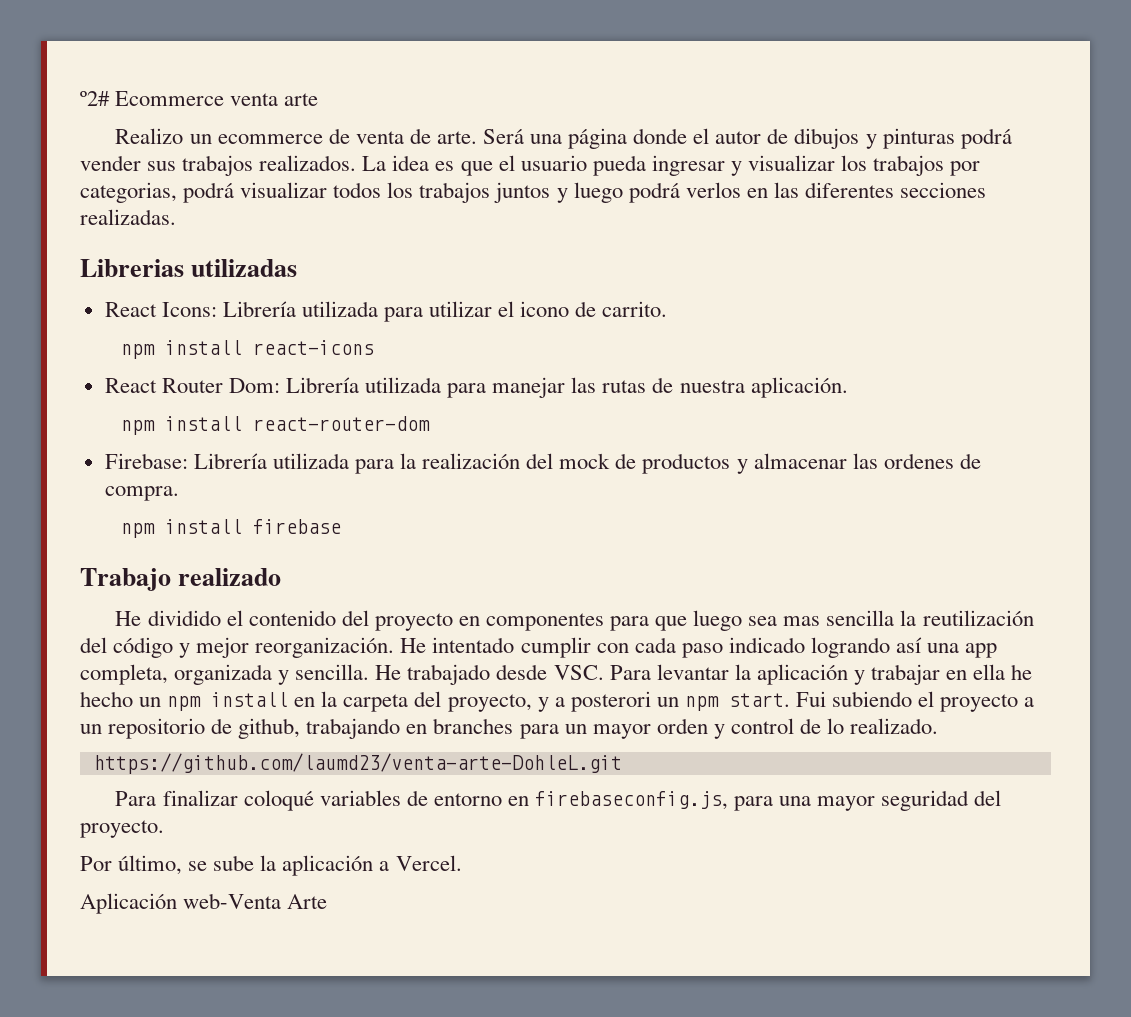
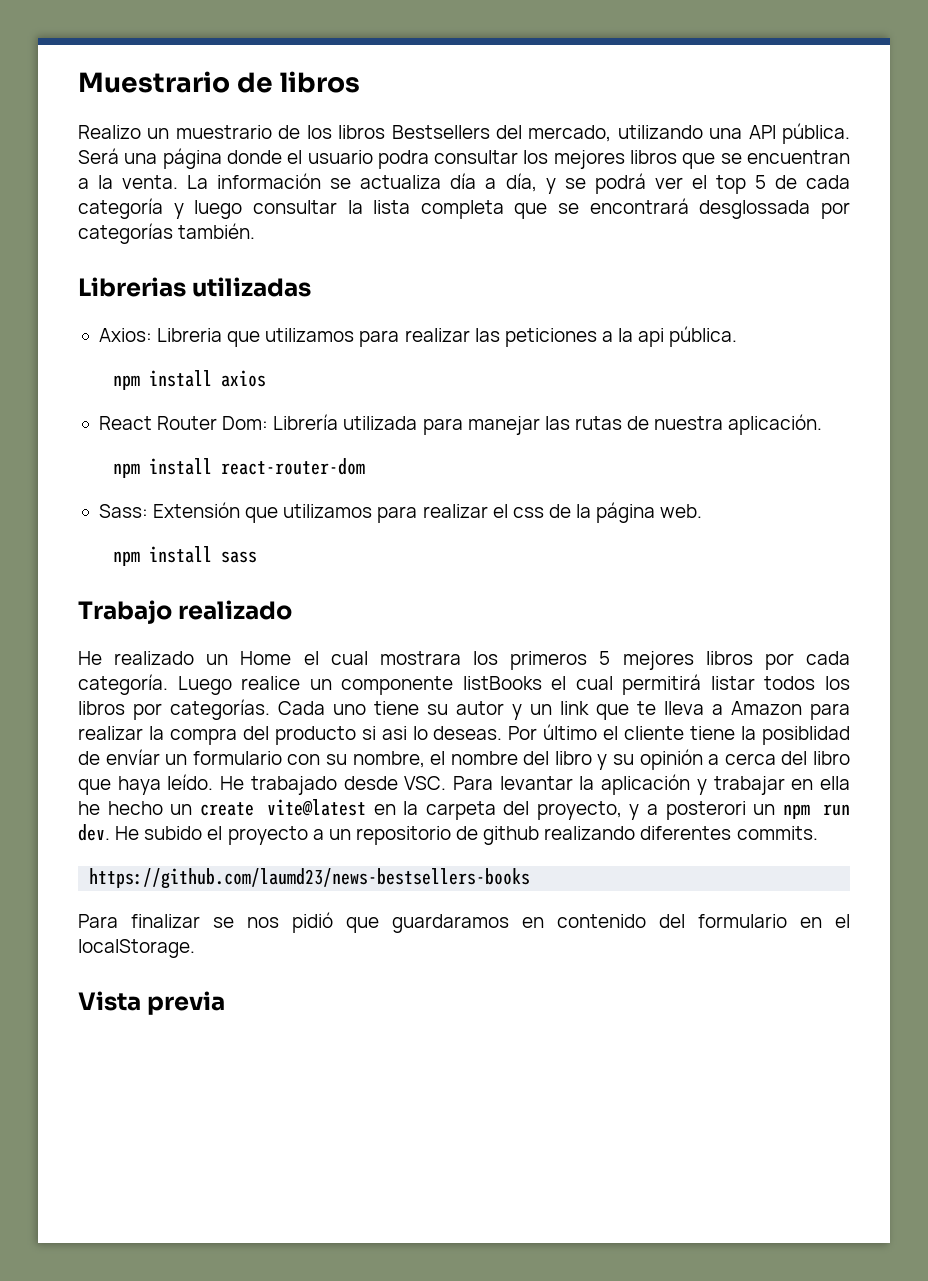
- º2# Ecommerce venta arte
- Realizo un ecommerce de venta de arte.
+ Muestrario de libros
+ Realizo un muestrario de los libros Bestsellers del mercado, utilizando una API pública.
- Será una página donde el autor de dibujos y pinturas podrá vender sus trabajos realizados. La idea es que el usuario pueda ingresar y visualizar los trabajos por categorias, podrá visualizar todos los trabajos juntos y luego podrá verlos en las diferentes secciones realizadas.
+ Será una página donde el usuario podra consultar los mejores libros que se encuentran a la venta. La información se actualiza día a día, y se podrá ver el top 5 de cada categoría y luego consultar la lista completa que se encontrará desglossada por categorías también.
  Librerias utilizadas
- React Icons: Librería utilizada para utilizar el icono de carrito.
- npm install react-icons
+ Axios: Libreria que utilizamos para realizar las peticiones a la api pública.
+ npm install axios
- Firebase: Librería utilizada para la realización del mock de productos y almacenar las ordenes de compra.
- npm install firebase
+ Sass: Extensión que utilizamos para realizar el css de la página web.
+ npm install sass
- He dividido el contenido del proyecto en componentes para que luego sea mas sencilla la reutilización del código y mejor reorganización. He intentado cumplir con cada paso indicado logrando así una app completa, organizada y sencilla.
+ He realizado un Home el cual mostrara los primeros 5 mejores libros por cada categoría. Luego realice un componente listBooks el cual permitirá listar todos los libros por categorías. Cada uno tiene su autor y un link que te lleva a Amazon para realizar la compra del producto si asi lo deseas. Por último el cliente tiene la posiblidad de envíar un formulario con su nombre, el nombre del libro y su opinión a cerca del libro que haya leído.
- He trabajado desde VSC. Para levantar la aplicación y trabajar en ella he hecho un npm install en la carpeta del proyecto, y a posterori un npm start. Fui subiendo el proyecto a un repositorio de github, trabajando en branches para un mayor orden y control de lo realizado.
- https://github.com/laumd23/venta-arte-DohleL.git
- Para finalizar coloqué variables de entorno en firebaseconfig.js, para una mayor seguridad del proyecto.
- Por último, se sube la aplicación a Vercel.
- Aplicación web-Venta Arte
+ He trabajado desde VSC. Para levantar la aplicación y trabajar en ella he hecho un create vite@latest en la carpeta del proyecto, y a posterori un npm run dev. He subido el proyecto a un repositorio de github realizando diferentes commits.
+ https://github.com/laumd23/news-bestsellers-books
+ Para finalizar se nos pidió que guardaramos en contenido del formulario en el localStorage.
+ Vista previa

